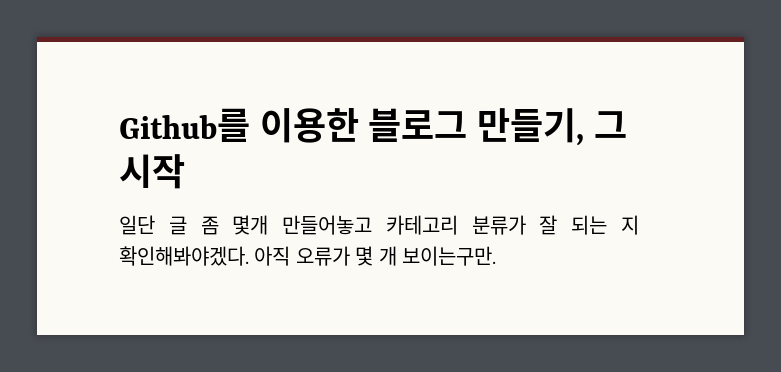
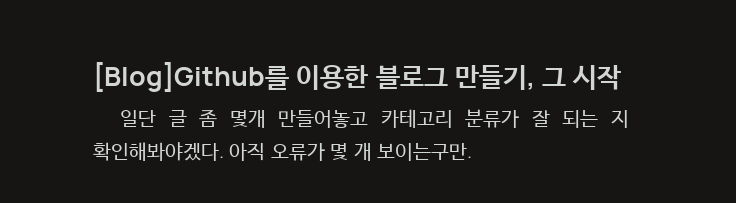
- Github를 이용한 블로그 만들기, 그 시작
+ [Blog]Github를 이용한 블로그 만들기, 그 시작

